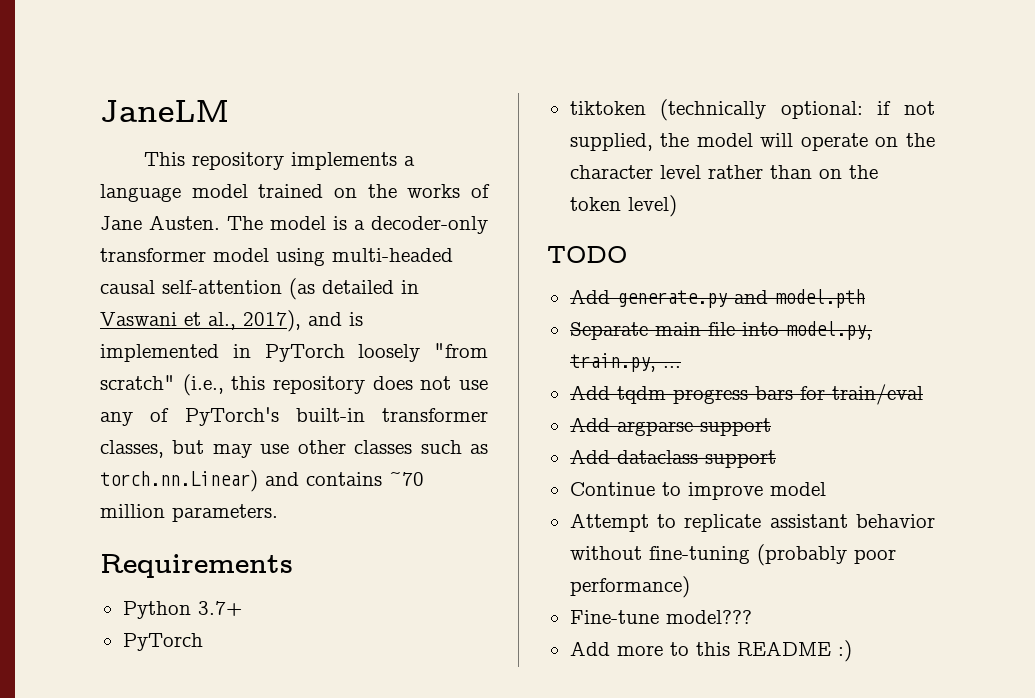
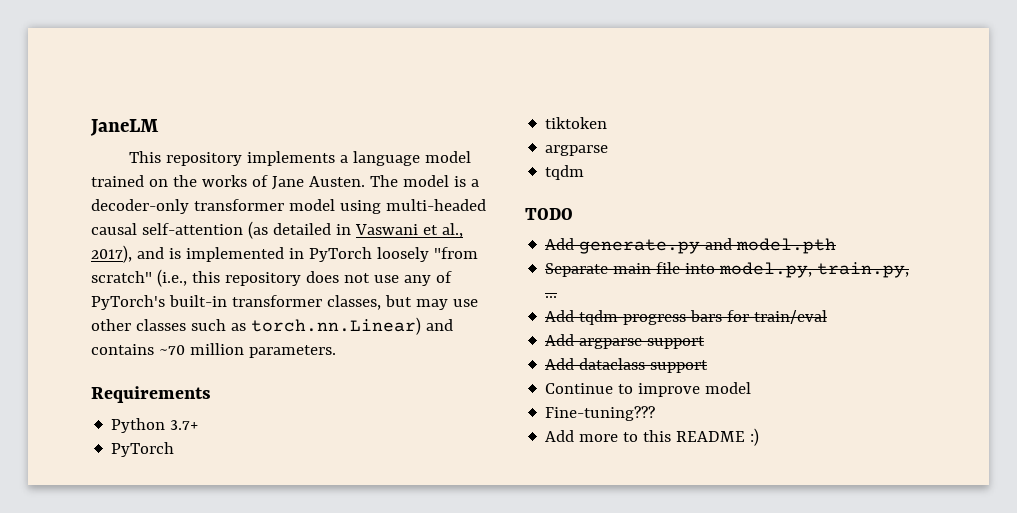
- tiktoken (technically optional: if not supplied, the model will operate on the character level rather than on the token level)
+ tiktoken
+ argparse
+ tqdm
- Attempt to replicate assistant behavior without fine-tuning (probably poor performance)
- Fine-tune model???
+ Fine-tuning???

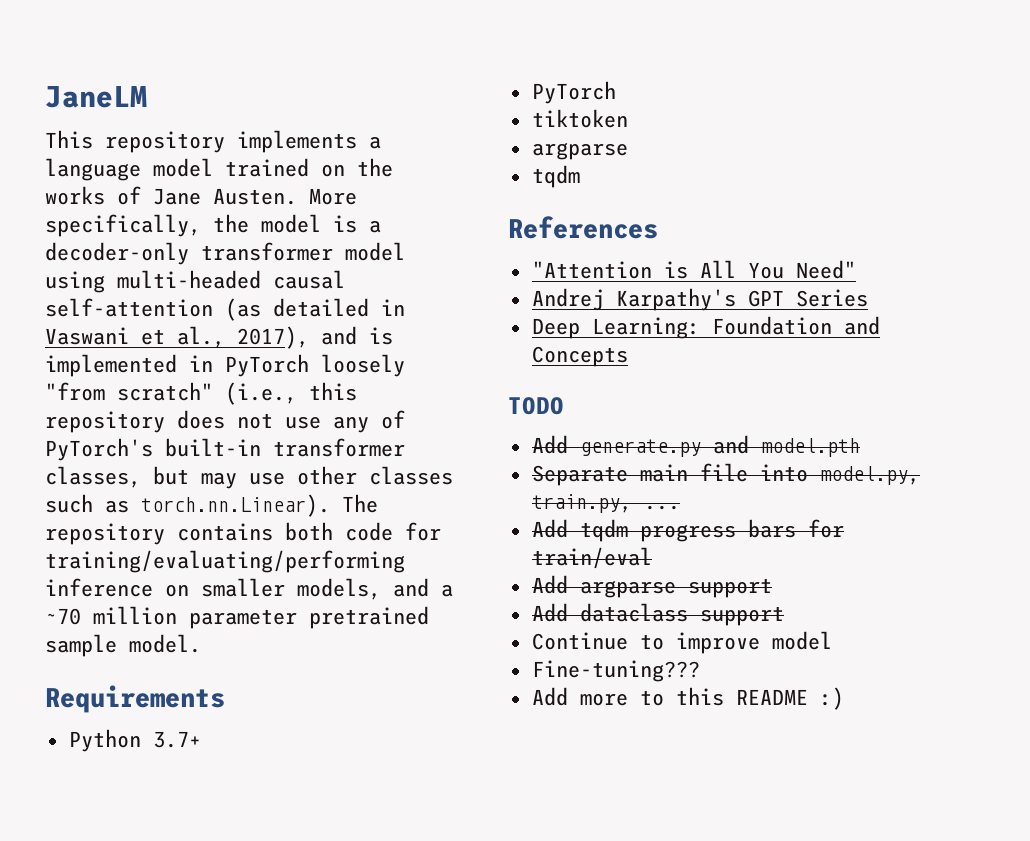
- The model is a decoder-only transformer model using multi-headed causal self-attention (as detailed in Vaswani et al., 2017), and is implemented in PyTorch loosely "from scratch" (i.e., this repository does not use any of PyTorch's built-in transformer classes, but may use other classes such as torch.nn.Linear) and contains ~70 million parameters.
+ More specifically, the model is a decoder-only transformer model using multi-headed causal self-attention (as detailed in Vaswani et al., 2017), and is implemented in PyTorch loosely "from scratch" (i.e., this repository does not use any of PyTorch's built-in transformer classes, but may use other classes such as torch.nn.Linear). The repository contains both code for training/evaluating/performing inference on smaller models, and a ~70 million parameter pretrained sample model.
+ References
+ "Attention is All You Need"
+ Andrej Karpathy's GPT Series
+ Deep Learning: Foundation and Concepts

